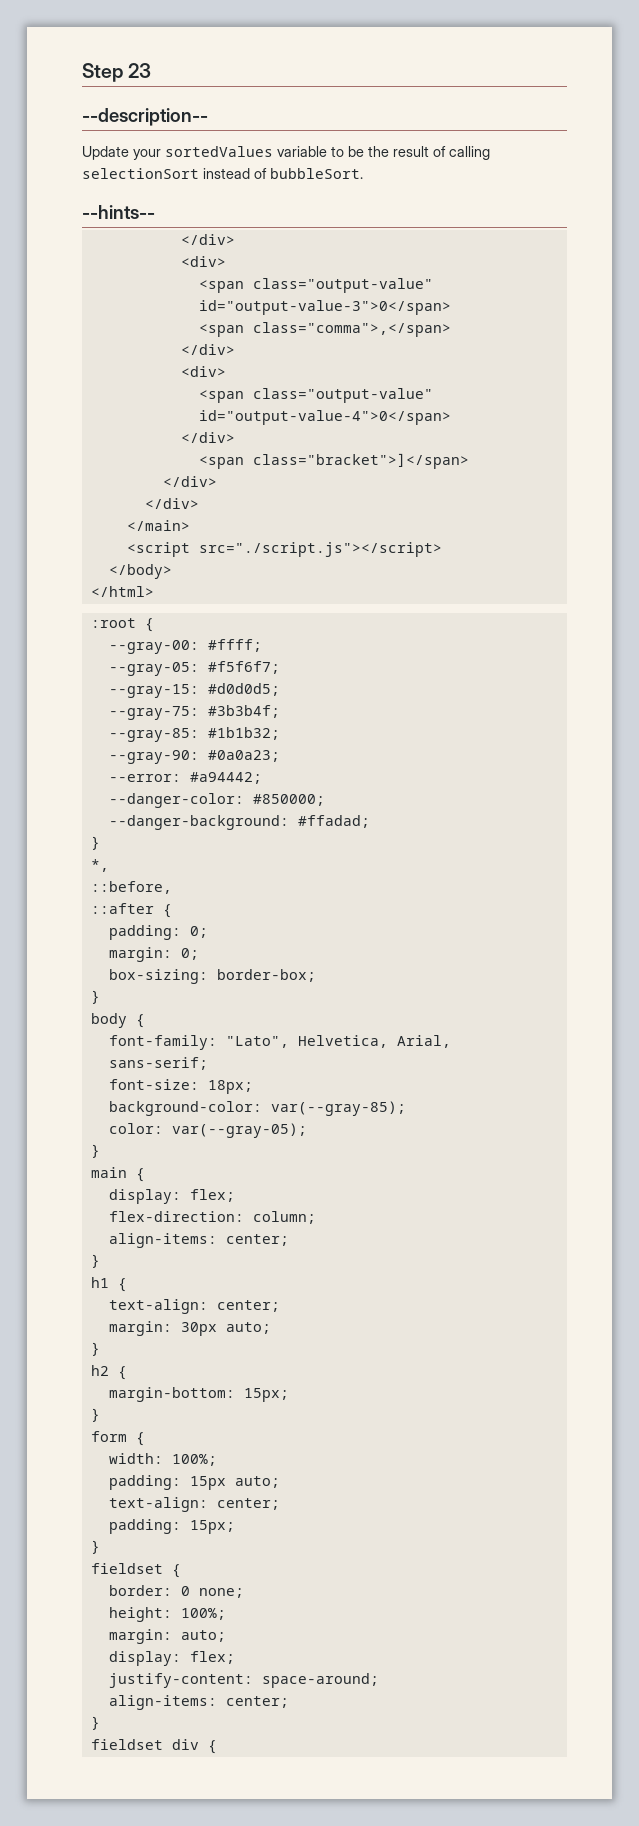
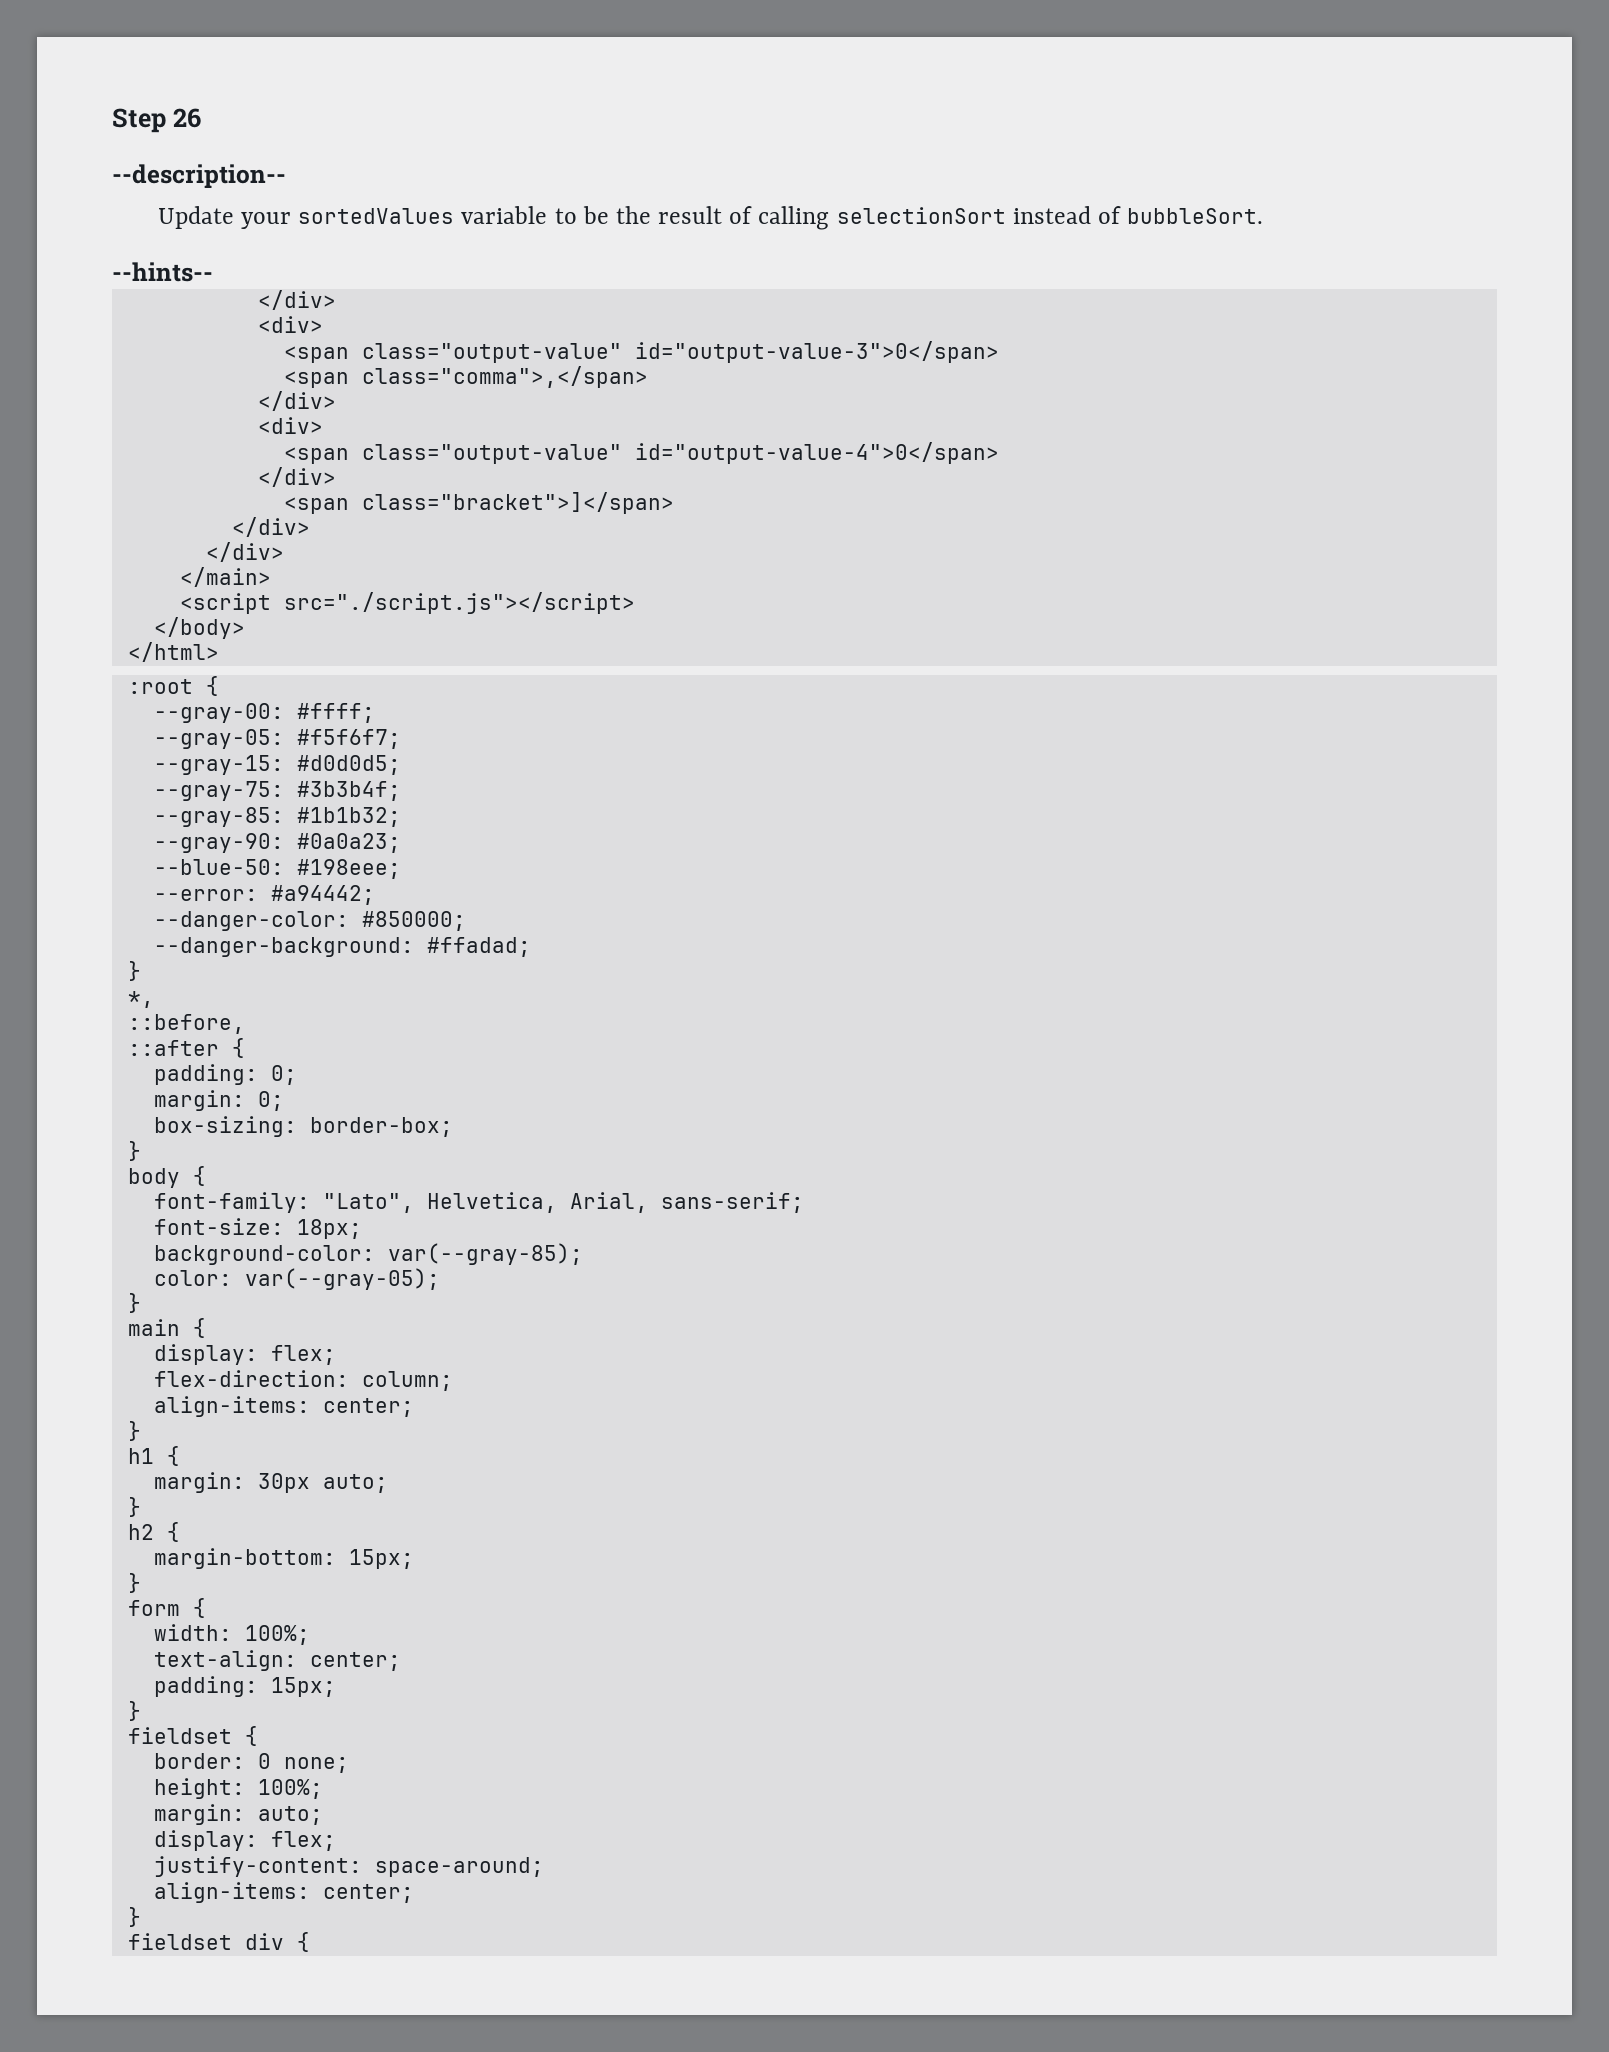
- Step 23
+ Step 26
+ --blue-50: #198eee;
  h1 {
- text-align: center;
- padding: 15px auto;

